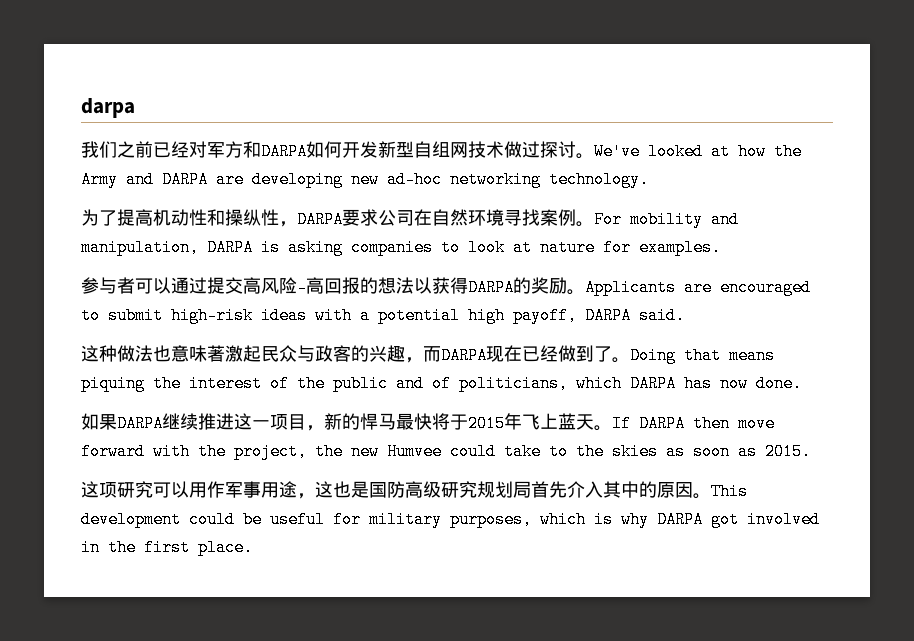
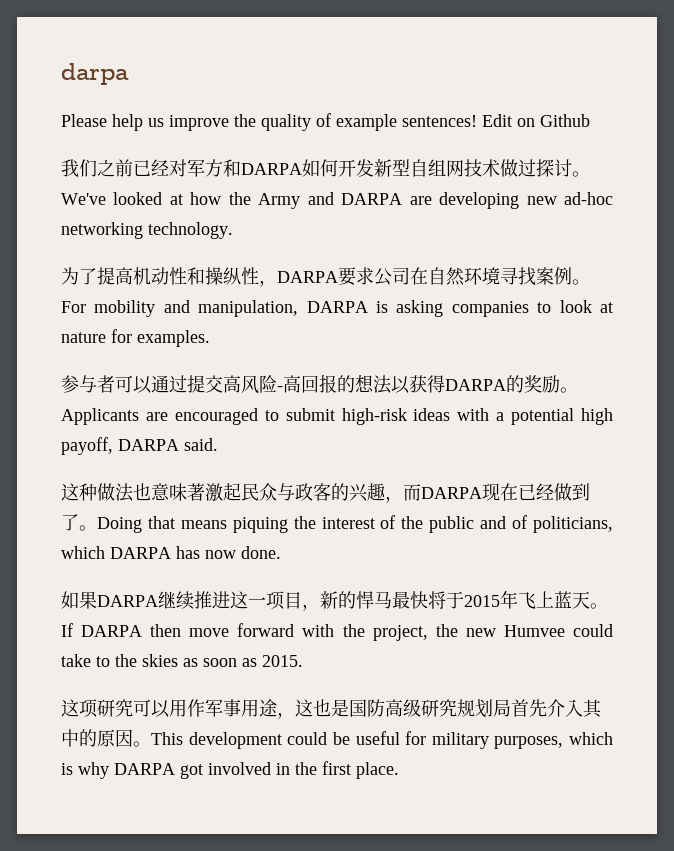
+ Please help us improve the quality of example sentences! Edit on Github

